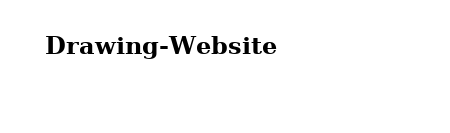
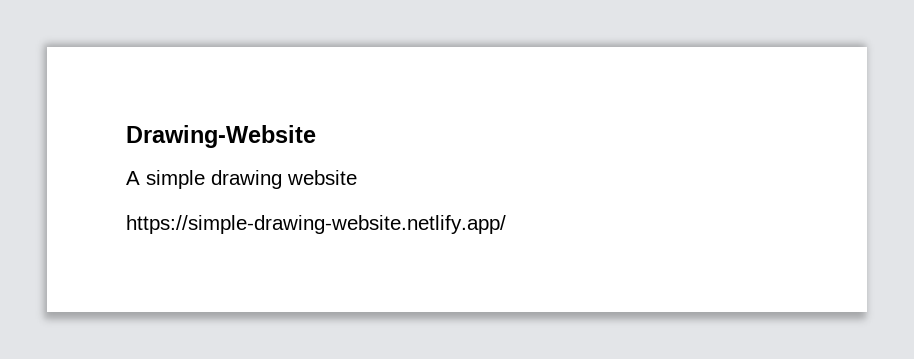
+ A simple drawing website
+ https://simple-drawing-website.netlify.app/

